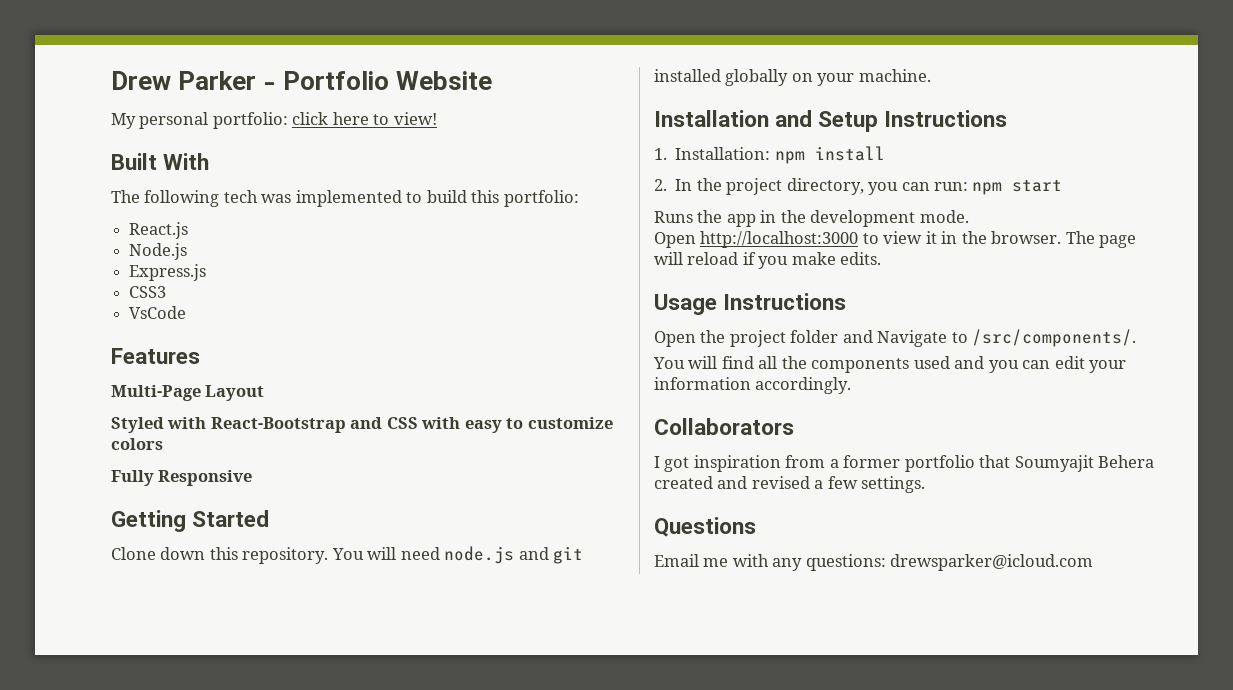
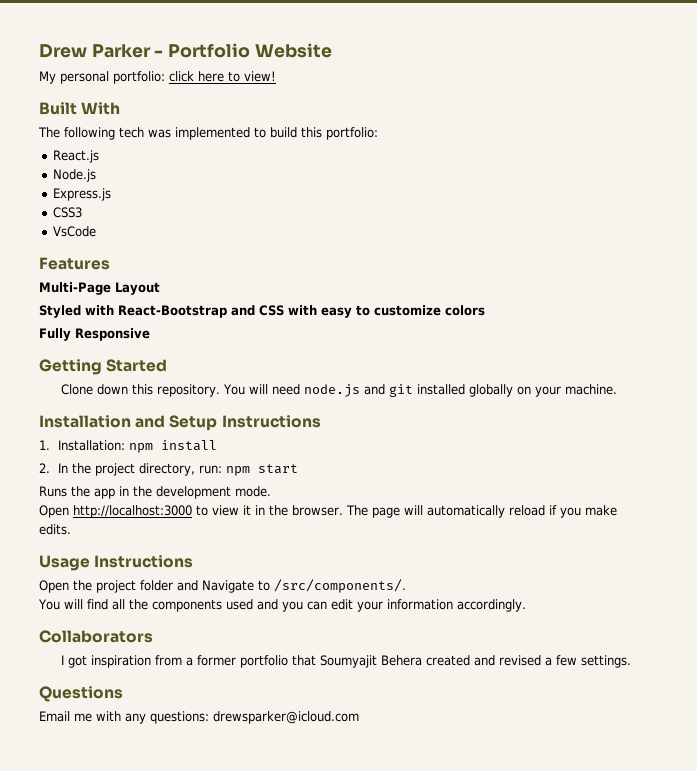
- 2. In the project directory, you can run: npm start
+ 2. In the project directory, run: npm start
- The page will reload if you make edits.
+ The page will automatically reload if you make edits.

